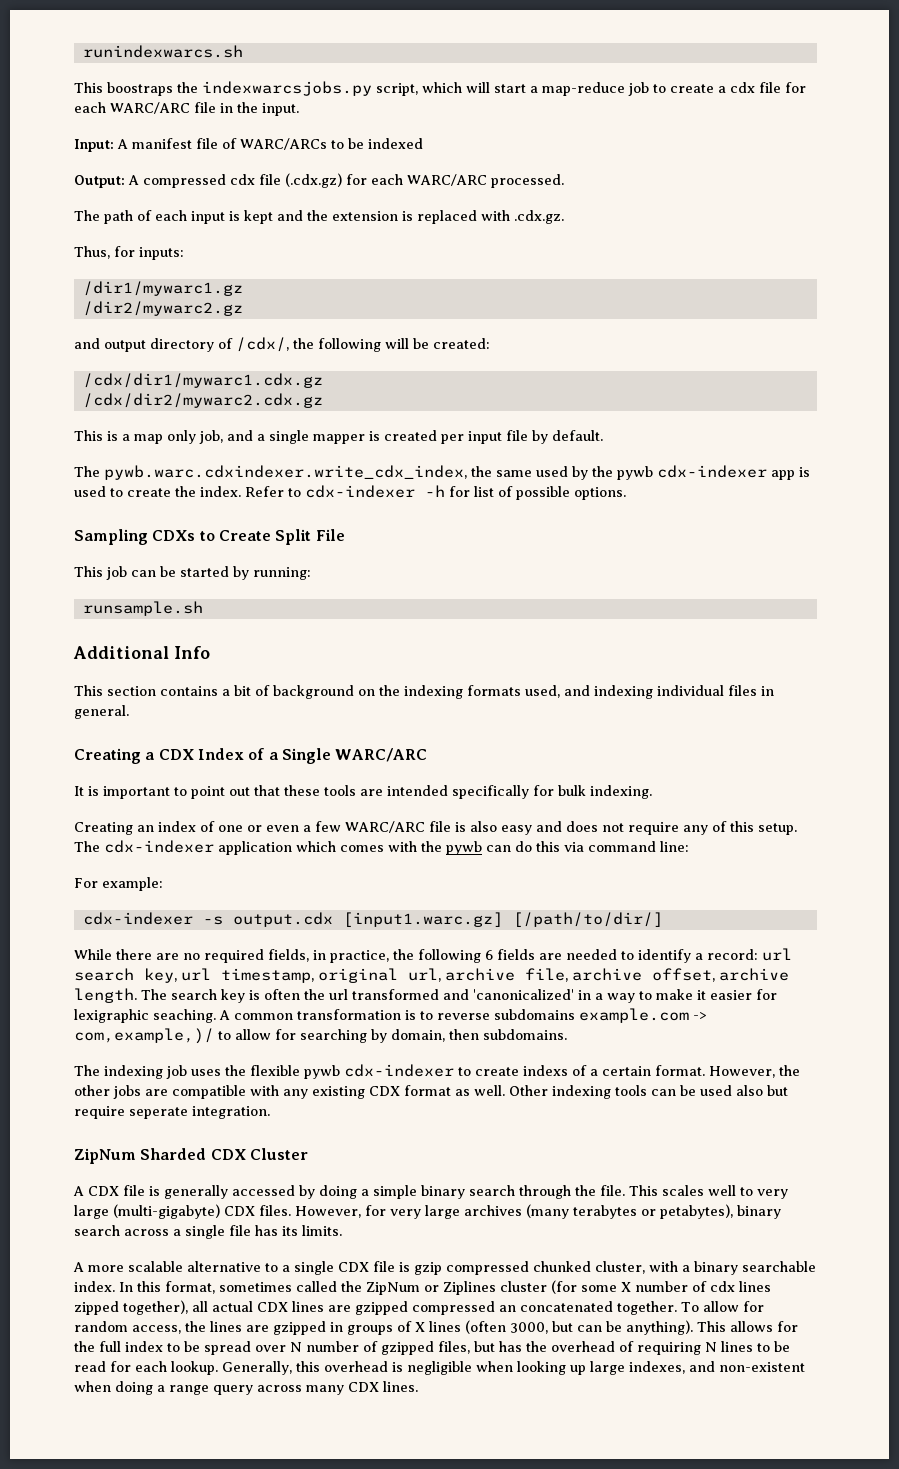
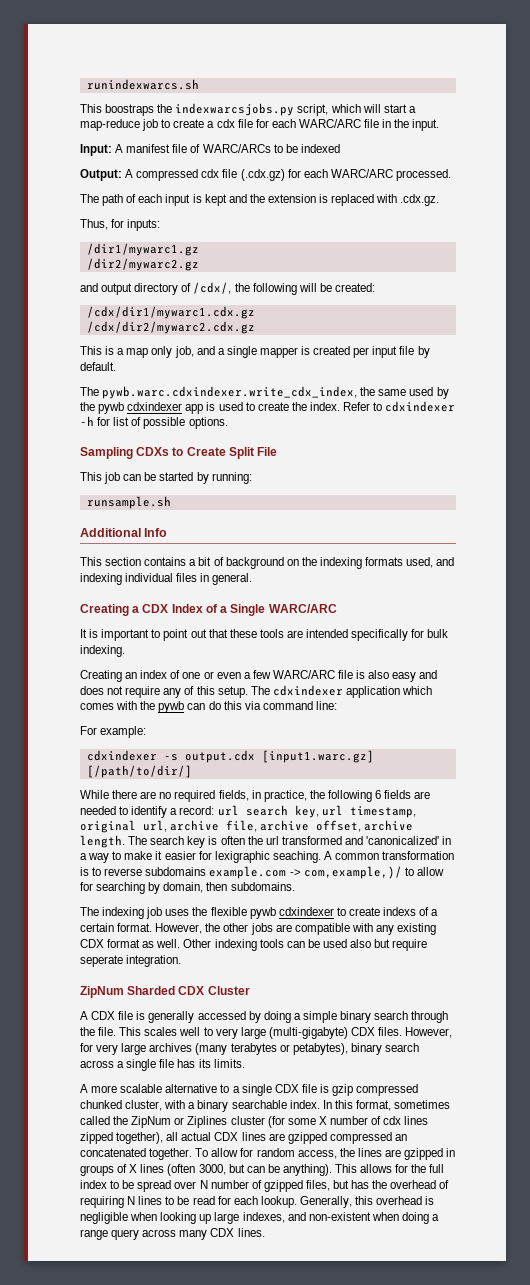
- The pywb.warc.cdxindexer.write_cdx_index, the same used by the pywb cdx-indexer app is used to create the index.
+ The pywb.warc.cdxindexer.write_cdx_index, the same used by the pywb cdxindexer app is used to create the index.
- Refer to cdx-indexer -h for list of possible options.
+ Refer to cdxindexer -h for list of possible options.
- The cdx-indexer application which comes with the pywb can do this via command line:
+ The cdxindexer application which comes with the pywb can do this via command line:
- cdx-indexer -s output.cdx [input1.warc.gz] [/path/to/dir/]
+ cdxindexer -s output.cdx [input1.warc.gz] [/path/to/dir/]
- The indexing job uses the flexible pywb cdx-indexer to create indexs of a certain format.
+ The indexing job uses the flexible pywb cdxindexer to create indexs of a certain format.

